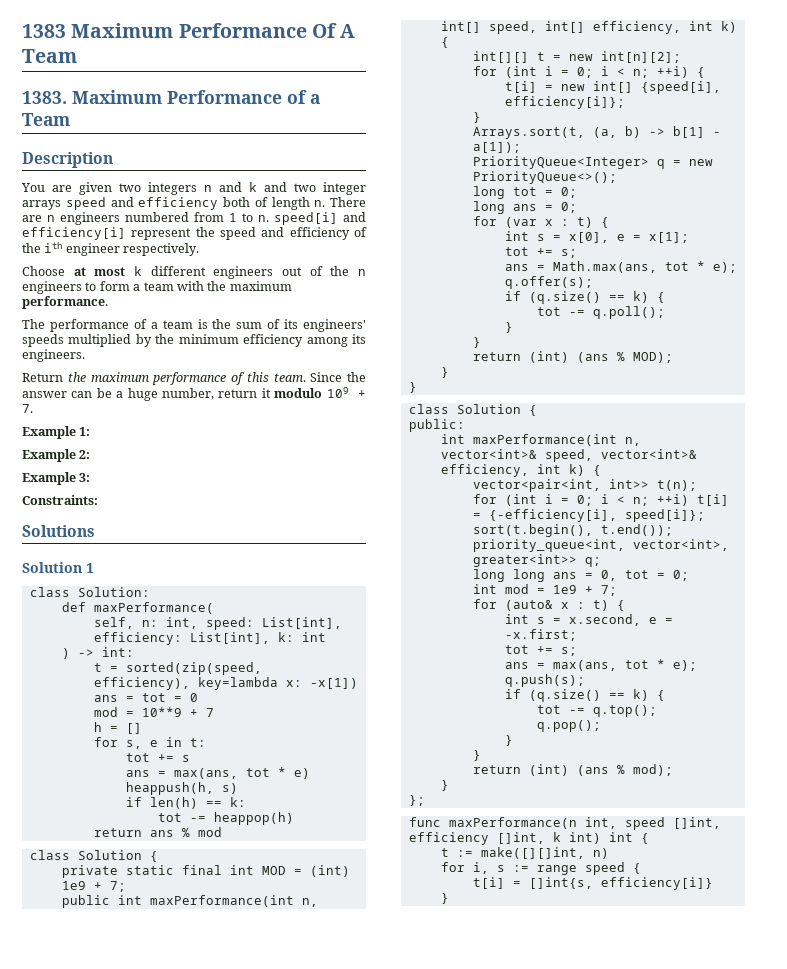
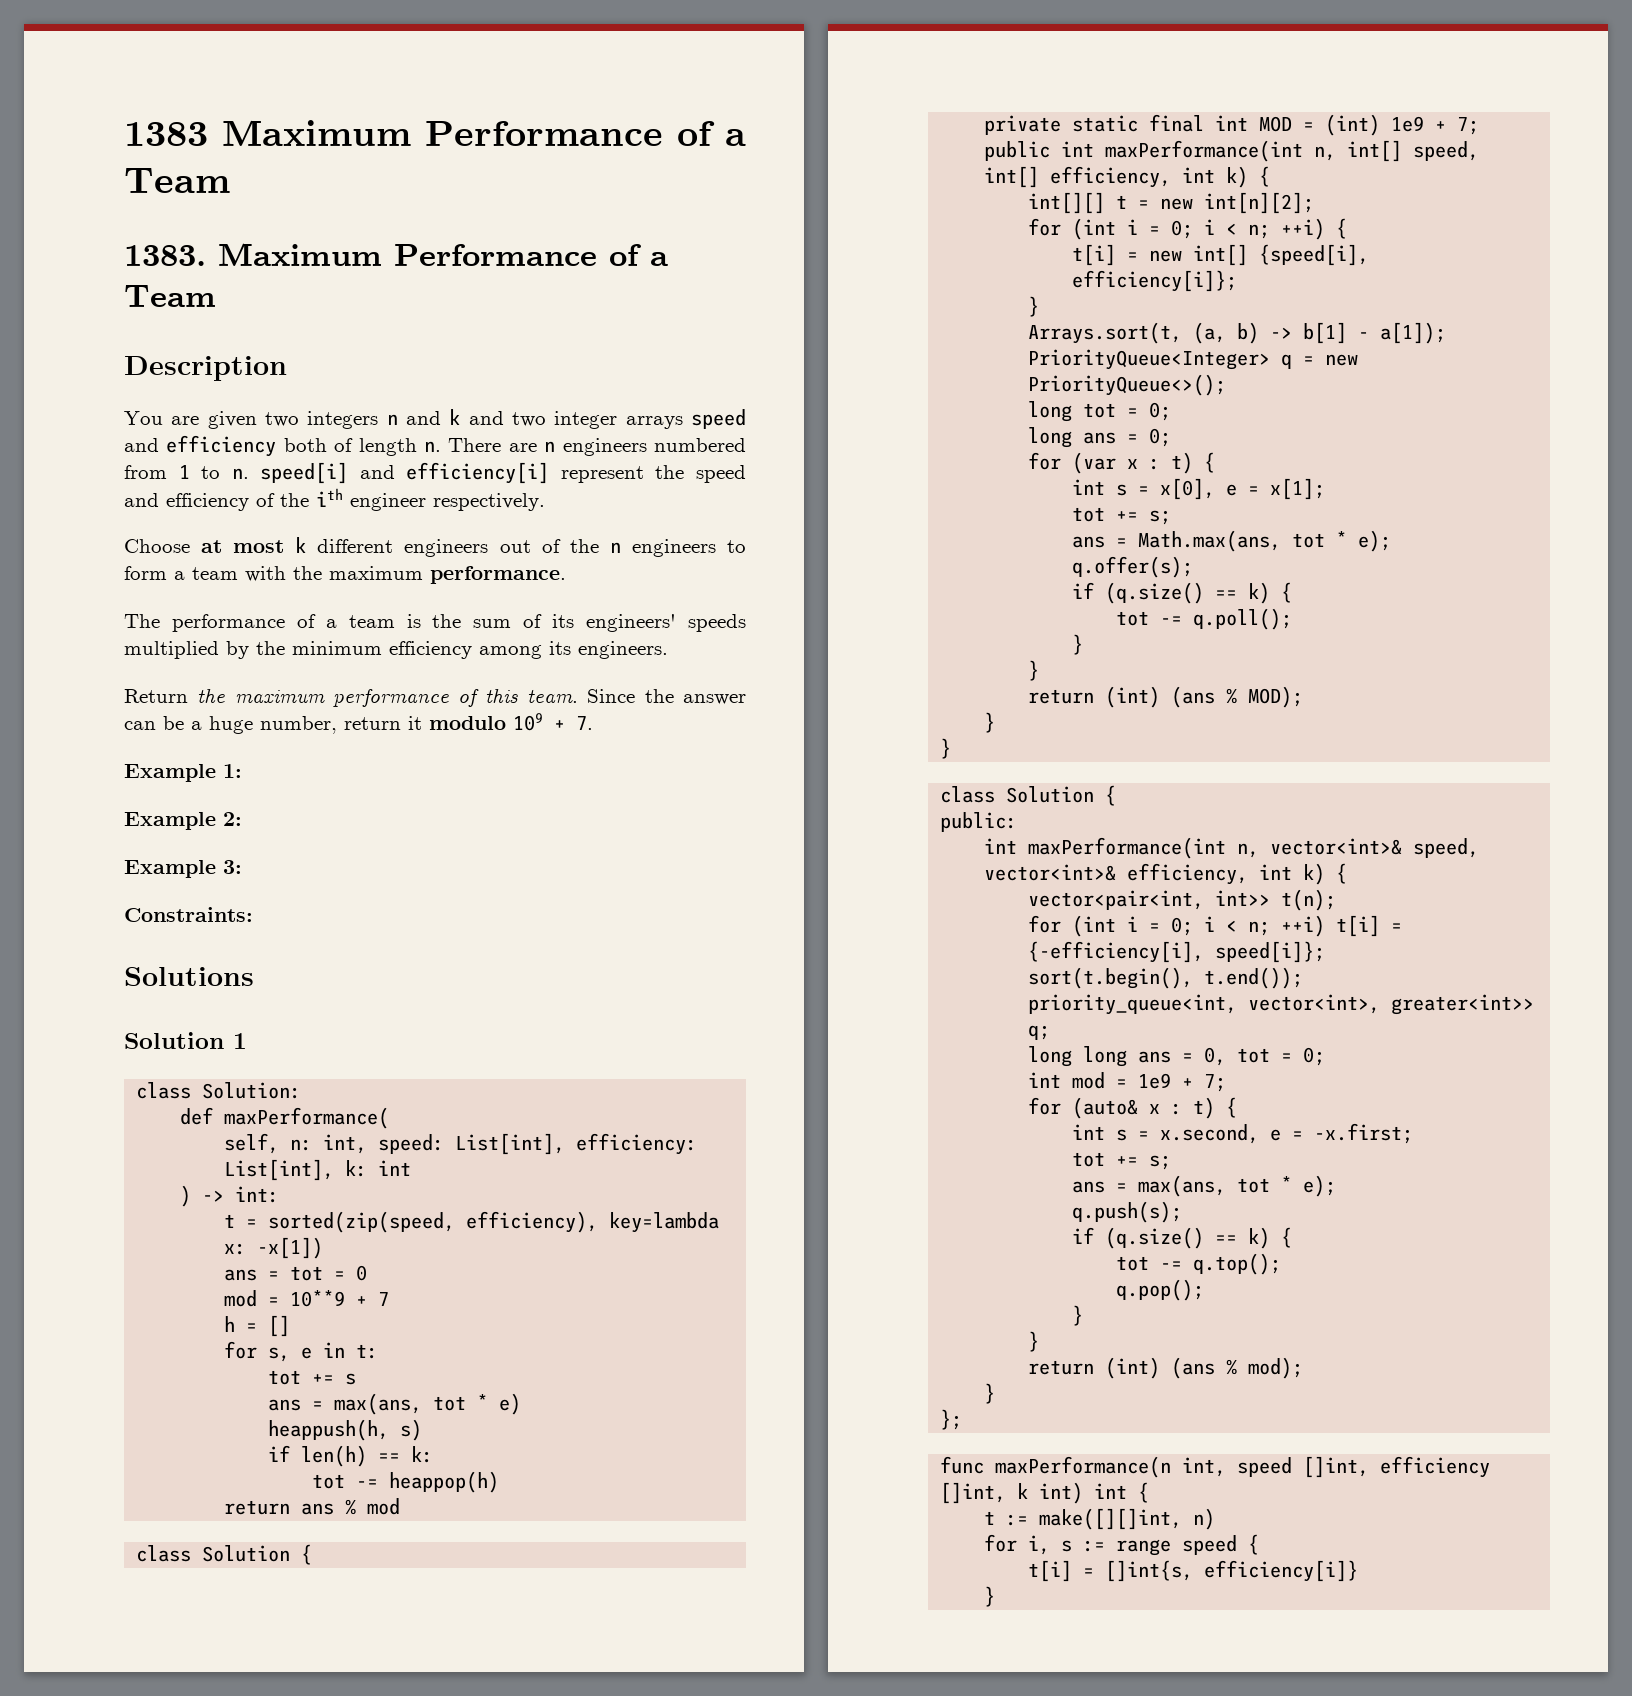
- 1383 Maximum Performance Of A Team
+ 1383 Maximum Performance of a Team

